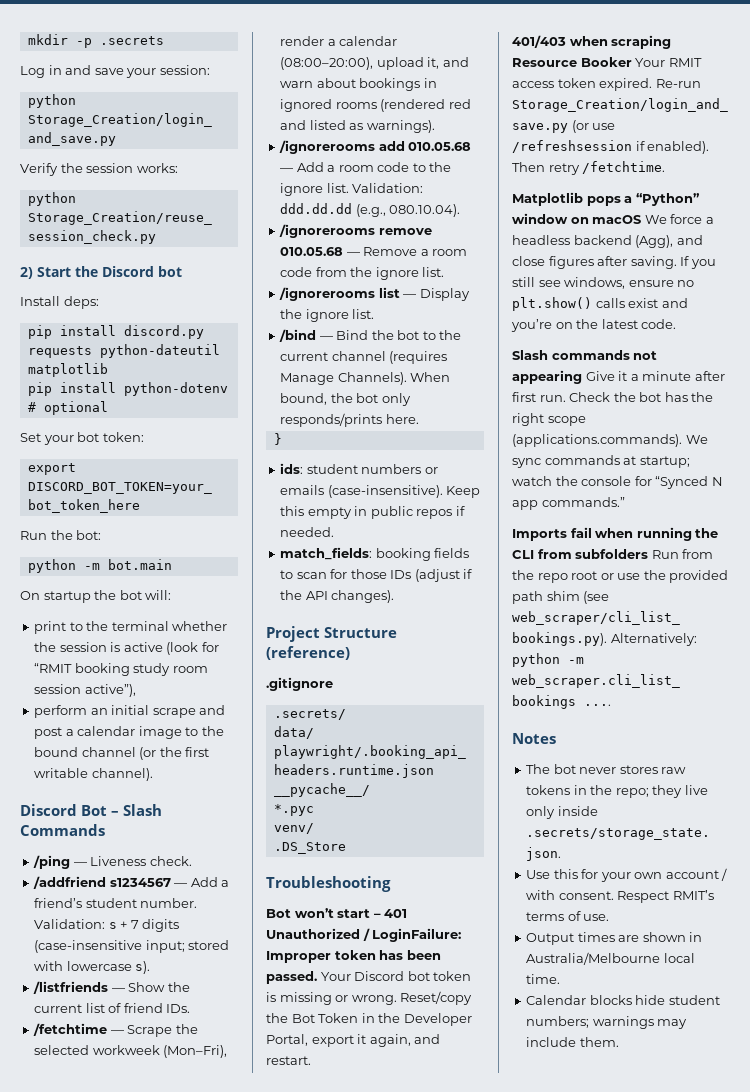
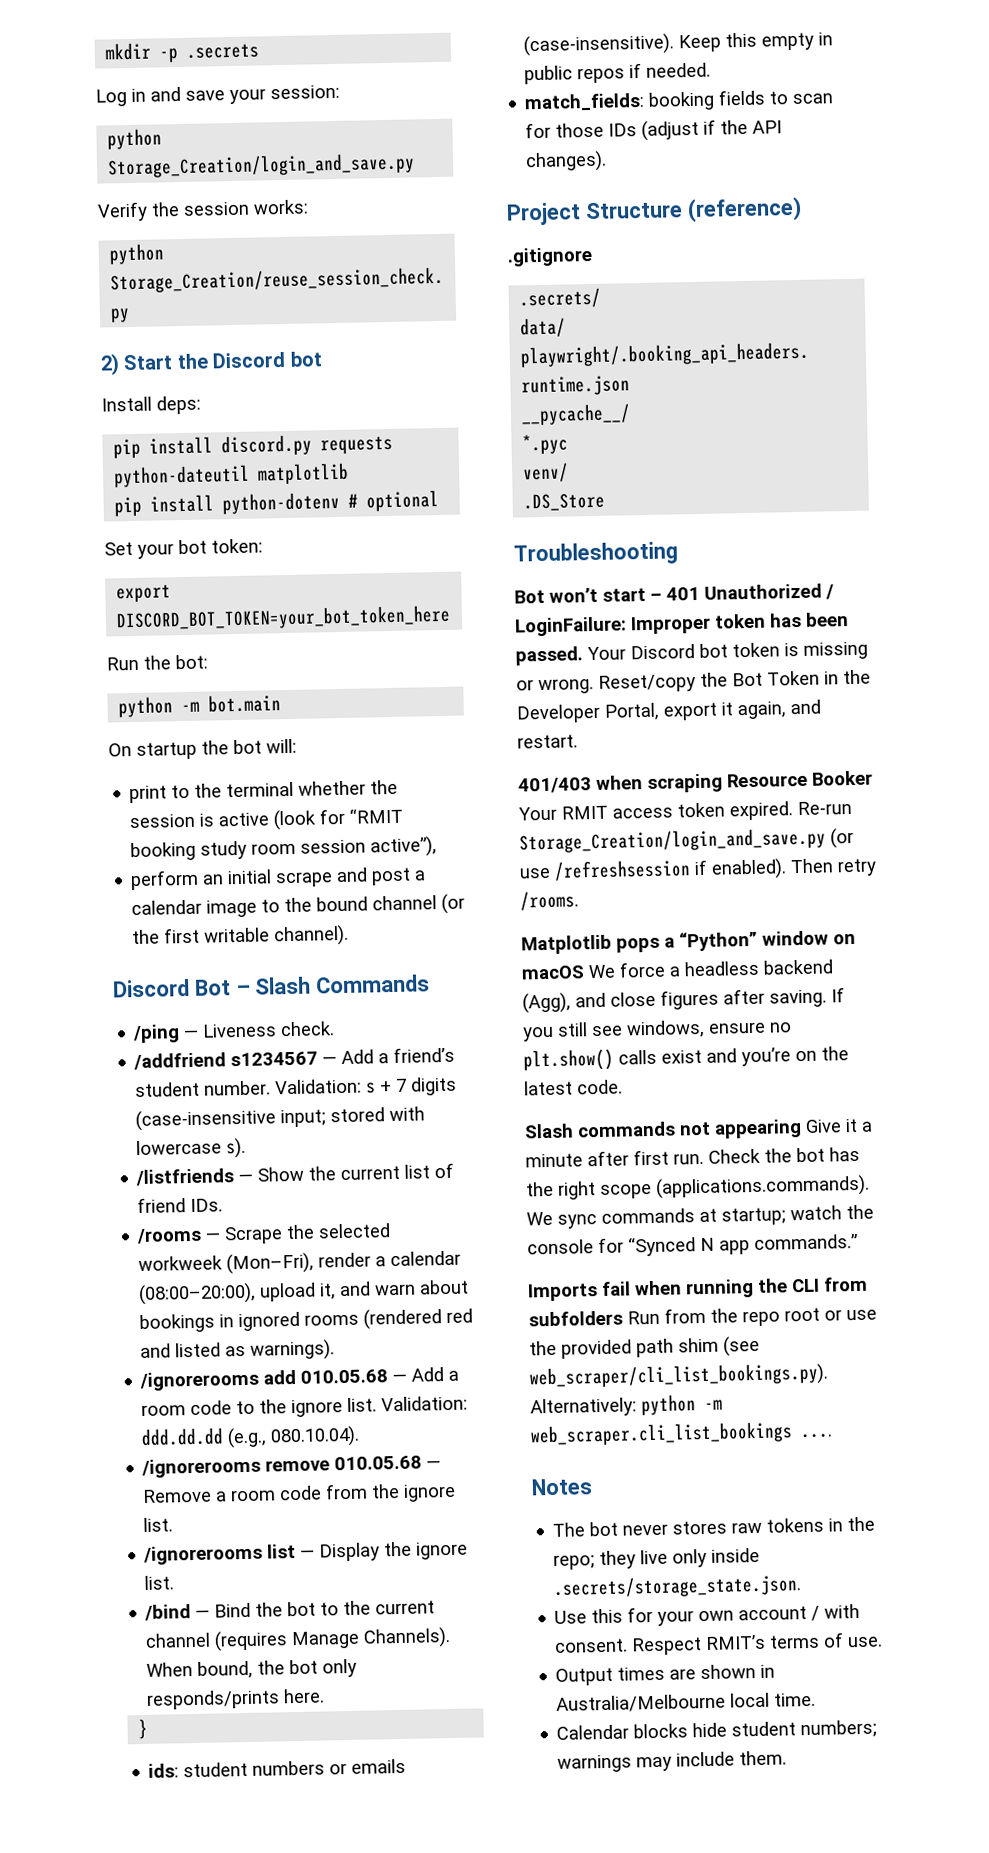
- /fetchtime — Scrape the selected workweek (Mon–Fri), render a calendar (08:00–20:00), upload it, and warn about bookings in ignored rooms (rendered red and listed as warnings).
+ /rooms — Scrape the selected workweek (Mon–Fri), render a calendar (08:00–20:00), upload it, and warn about bookings in ignored rooms (rendered red and listed as warnings).
- Then retry /fetchtime.
+ Then retry /rooms.

